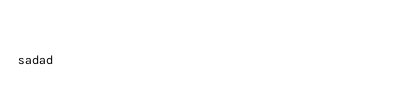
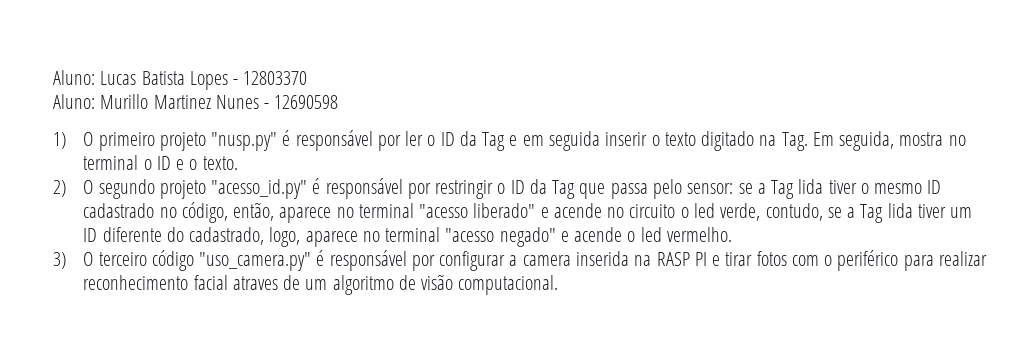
- sadad
+ Aluno: Lucas Batista Lopes - 12803370
+ Aluno: Murillo Martinez Nunes - 12690598
+ 1) O primeiro projeto "nusp.py" é responsável por ler o ID da Tag e em seguida inserir o texto digitado na Tag. Em seguida, mostra no terminal o ID e o texto.
+ 2) O segundo projeto "acesso_id.py" é responsável por restringir o ID da Tag que passa pelo sensor: se a Tag lida tiver o mesmo ID cadastrado no código, então, aparece no terminal "acesso liberado" e acende no circuito o led verde, contudo, se a Tag lida tiver um ID diferente do cadastrado, logo, aparece no terminal "acesso negado" e acende o led vermelho.
+ 3) O terceiro código "uso_camera.py" é responsável por configurar a camera inserida na RASP PI e tirar fotos com o periférico para realizar reconhecimento facial atraves de um algoritmo de visão computacional.

